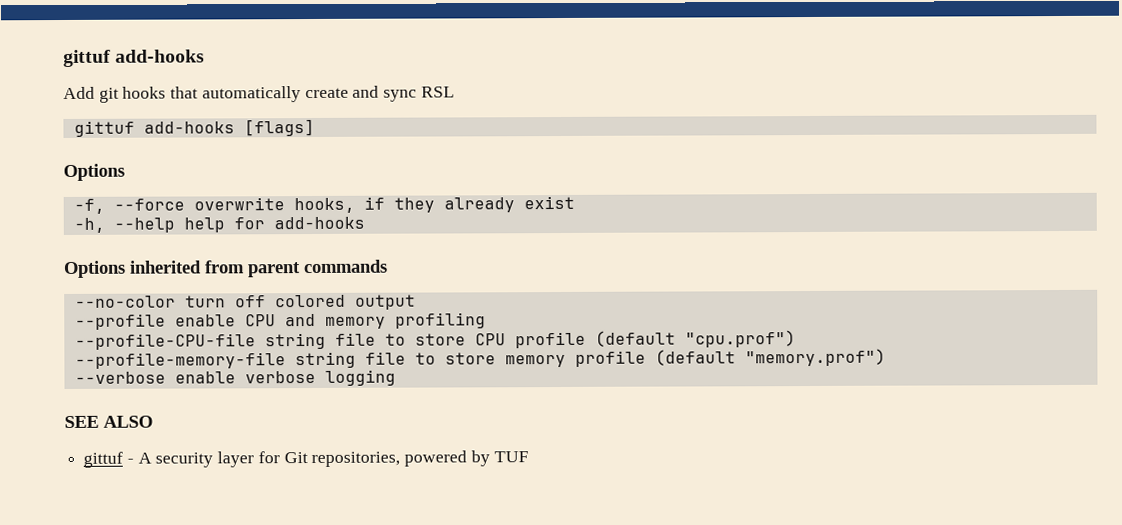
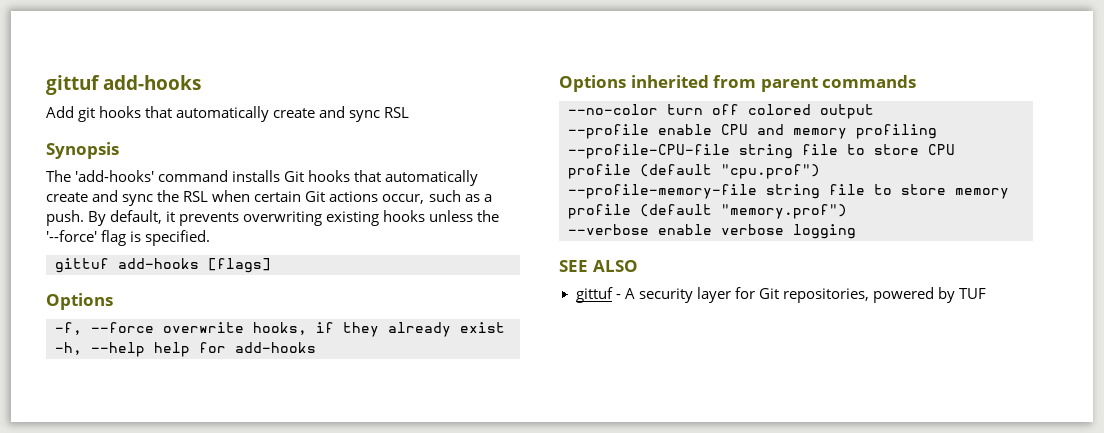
+ Synopsis
+ The 'add-hooks' command installs Git hooks that automatically create and sync the RSL when certain Git actions occur, such as a push. By default, it prevents overwriting existing hooks unless the '--force' flag is specified.

